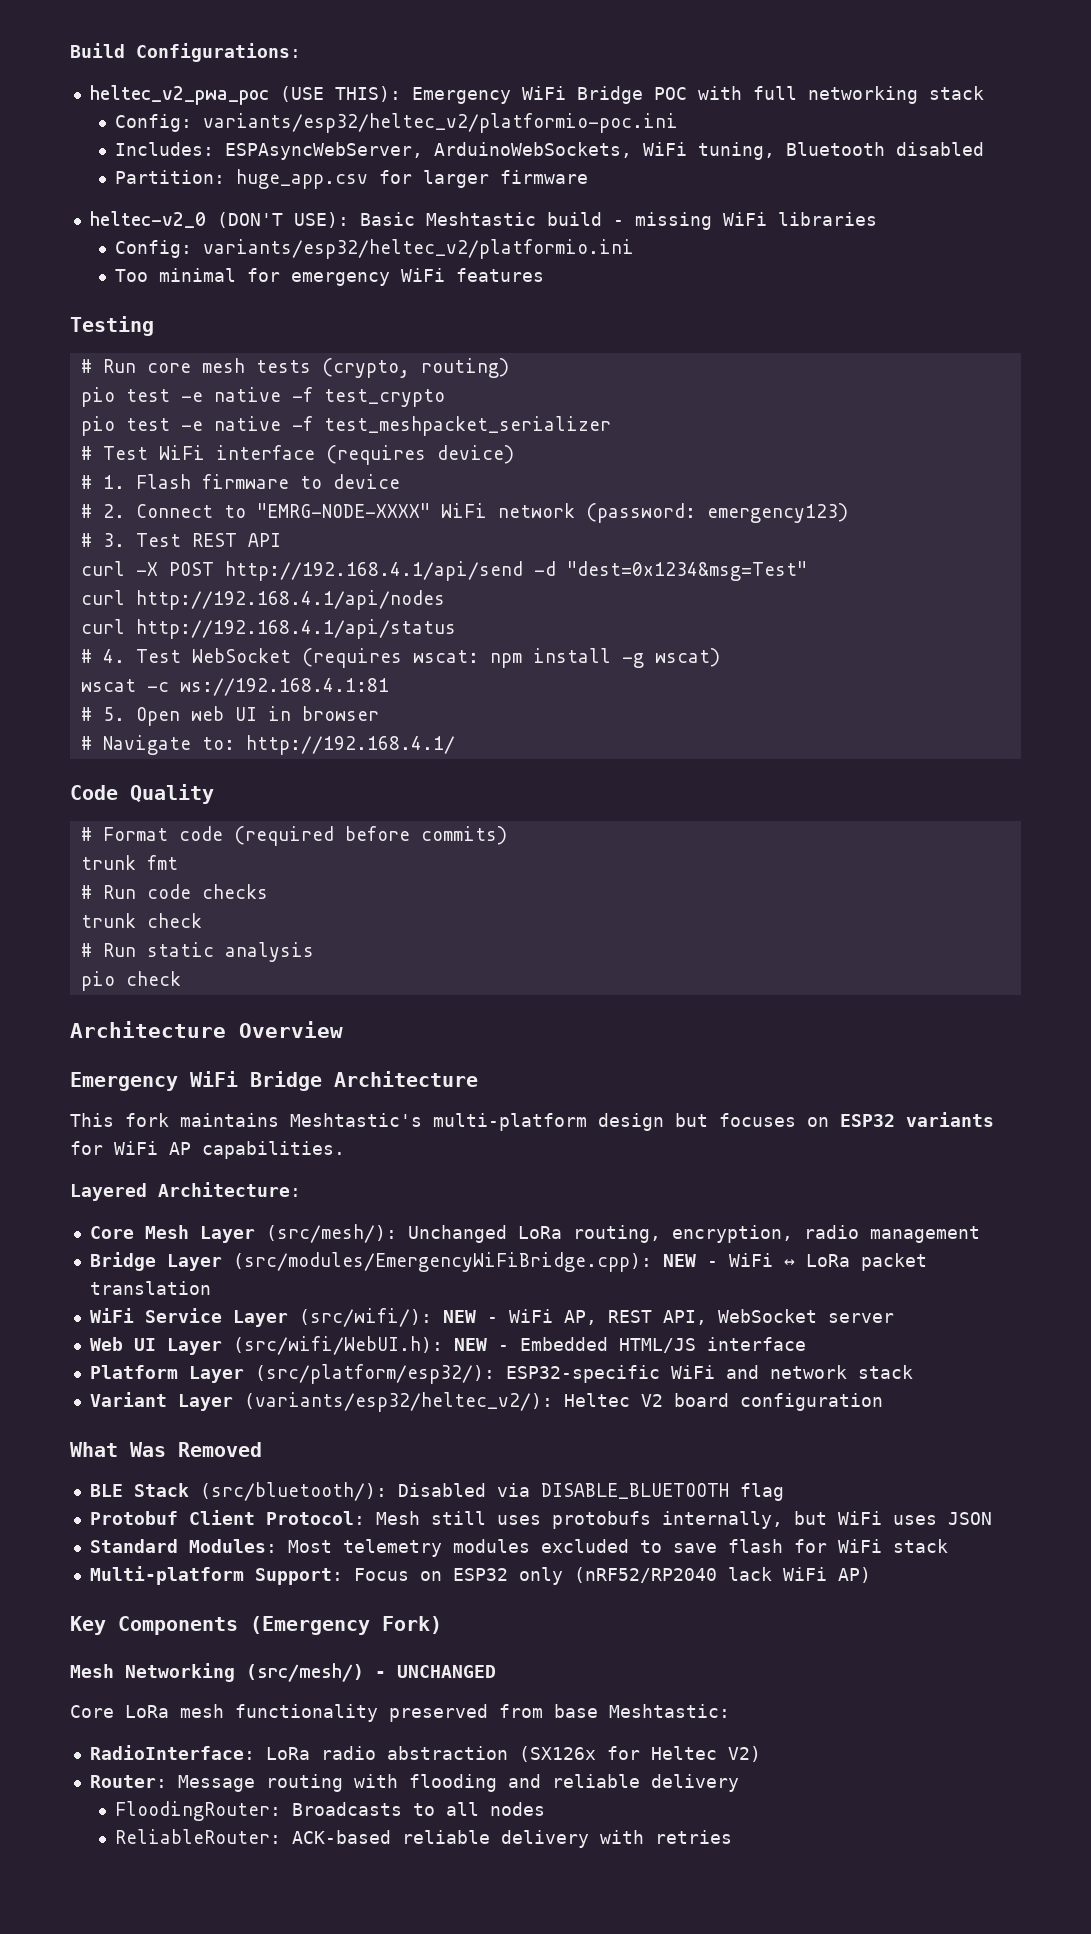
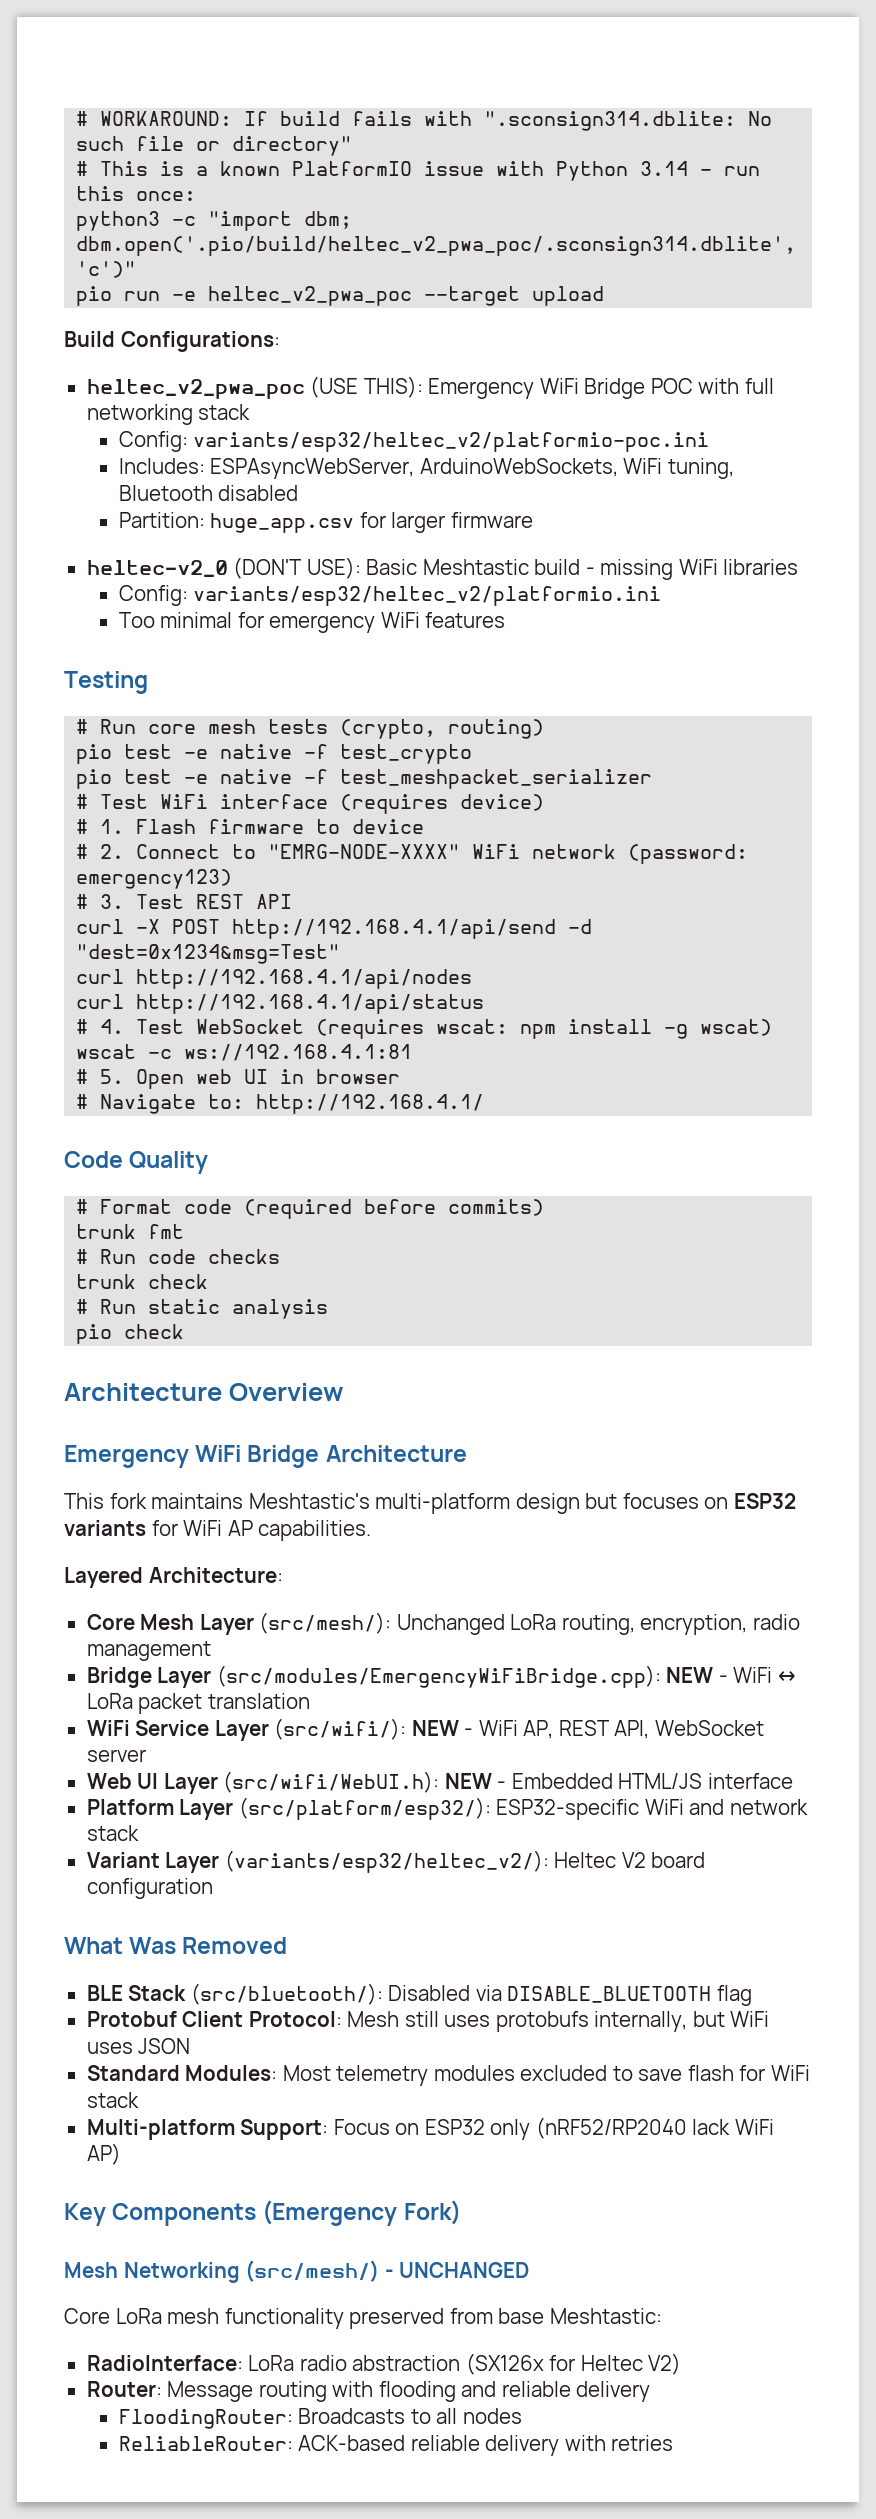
+ # WORKAROUND: If build fails with ".sconsign314.dblite: No such file or directory"
+ # This is a known PlatformIO issue with Python 3.14 - run this once:
+ python3 -c "import dbm; dbm.open('.pio/build/heltec_v2_pwa_poc/.sconsign314.dblite', 'c')"
+ pio run -e heltec_v2_pwa_poc --target upload

